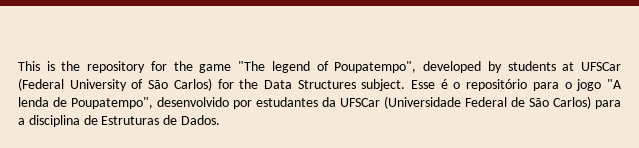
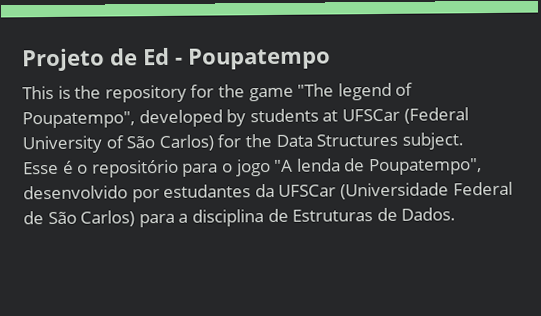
+ Projeto de Ed - Poupatempo
- This is the repository for the game "The legend of Poupatempo", developed by students at UFSCar (Federal University of São Carlos) for the Data Structures subject. Esse é o repositório para o jogo "A lenda de Poupatempo", desenvolvido por estudantes da UFSCar (Universidade Federal de São Carlos) para a disciplina de Estruturas de Dados.
+ This is the repository for the game "The legend of Poupatempo", developed by students at UFSCar (Federal University of São Carlos) for the Data Structures subject.
+ Esse é o repositório para o jogo "A lenda de Poupatempo", desenvolvido por estudantes da UFSCar (Universidade Federal de São Carlos) para a disciplina de Estruturas de Dados.

